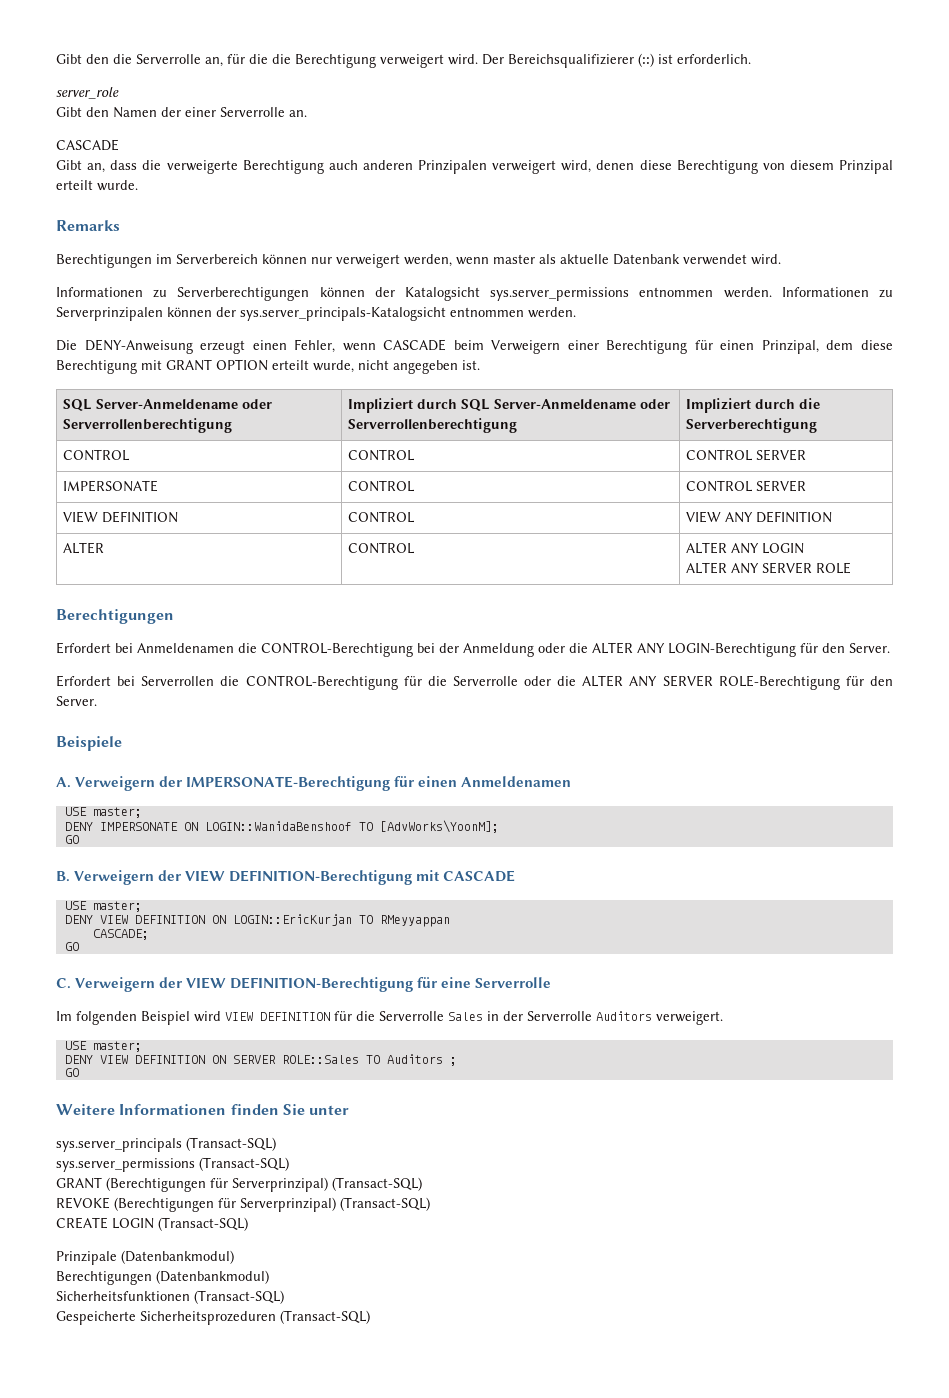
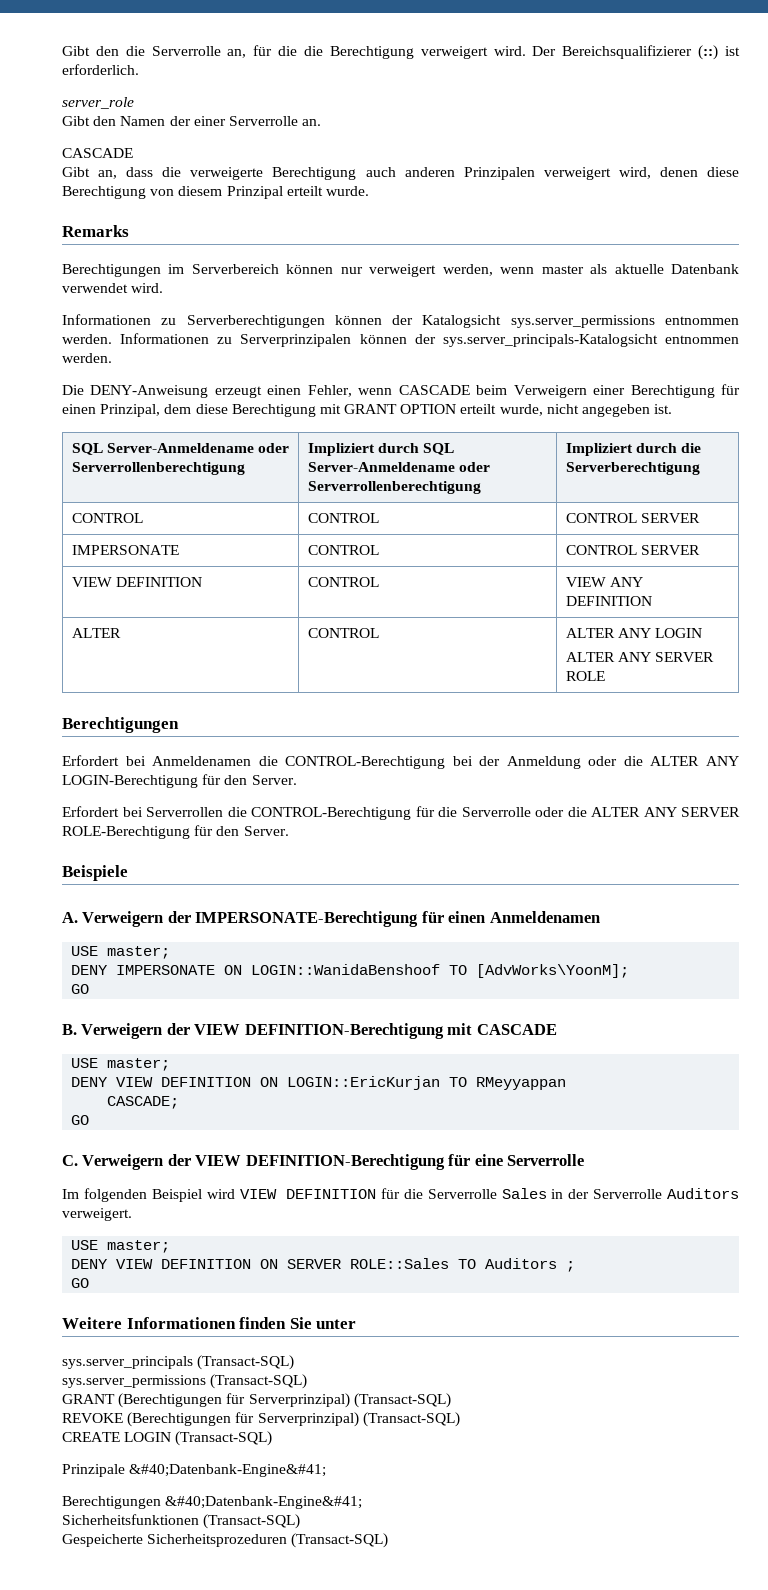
- Prinzipale (Datenbankmodul)
- Berechtigungen (Datenbankmodul)
+ Prinzipale &#40;Datenbank-Engine&#41;
+ Berechtigungen &#40;Datenbank-Engine&#41;

